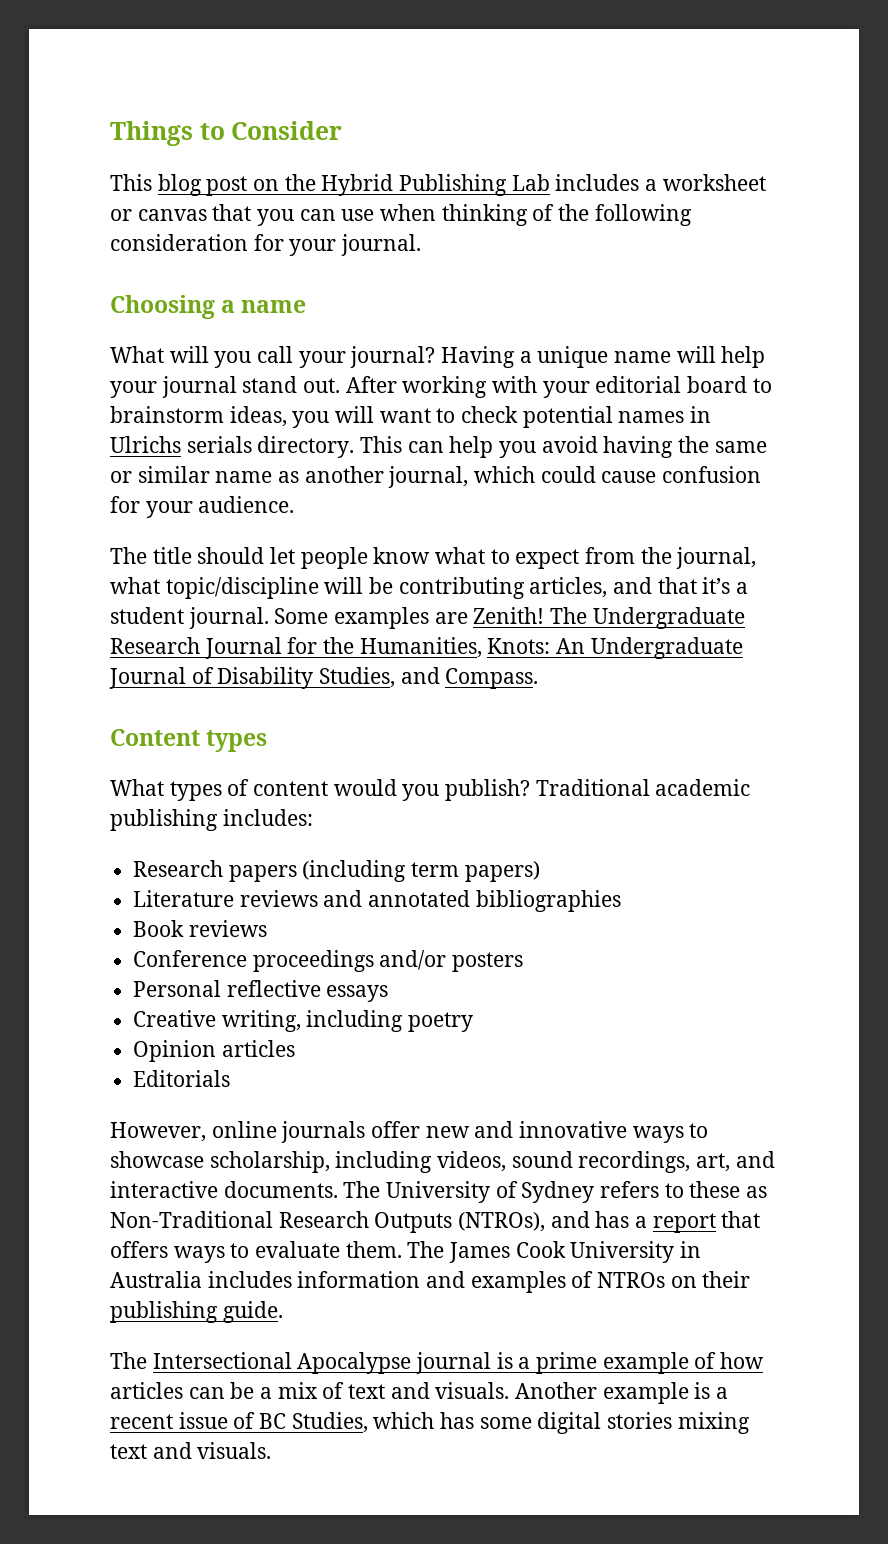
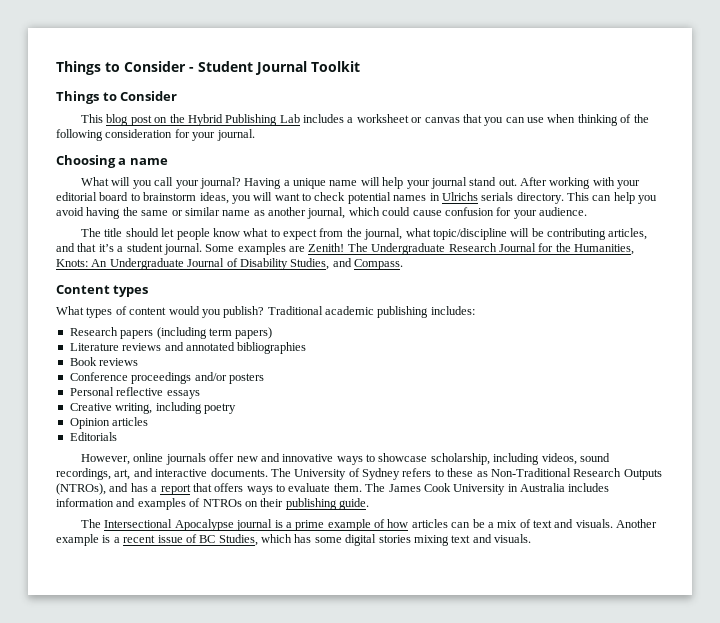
+ Things to Consider - Student Journal Toolkit

